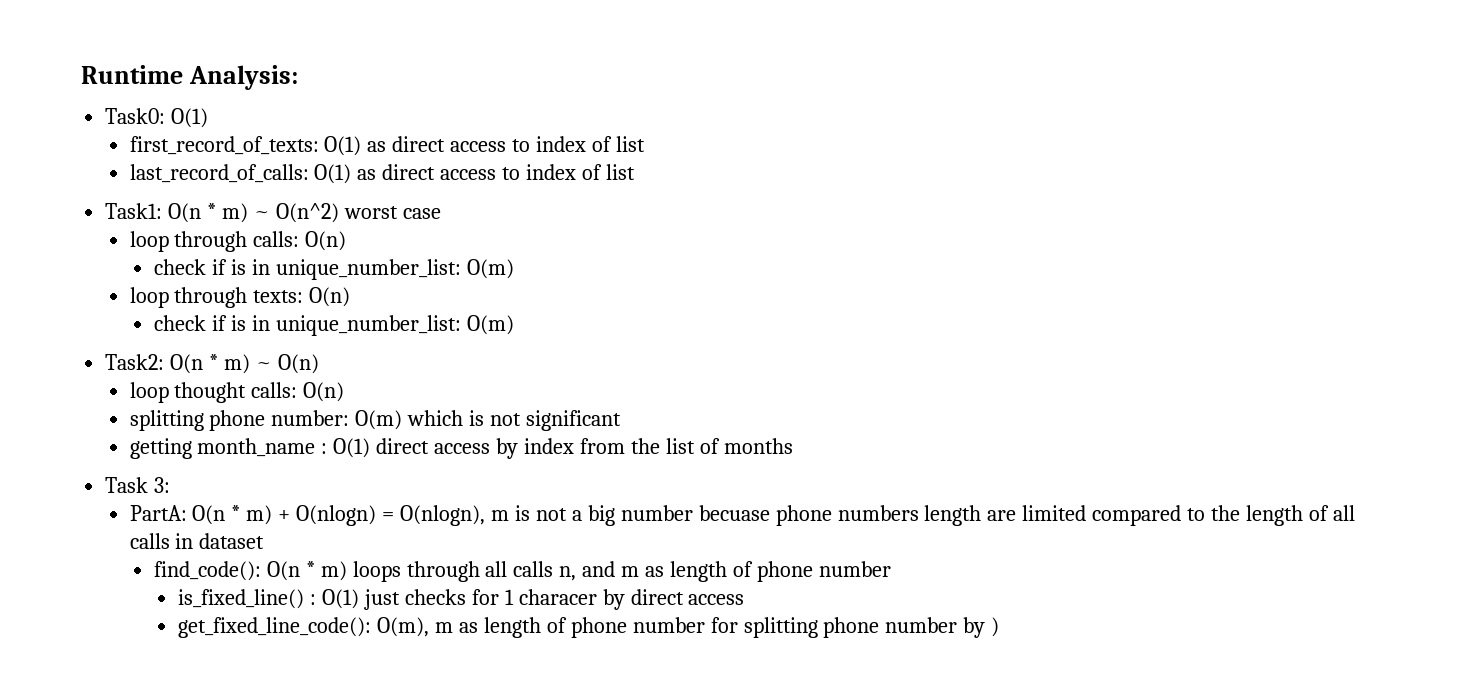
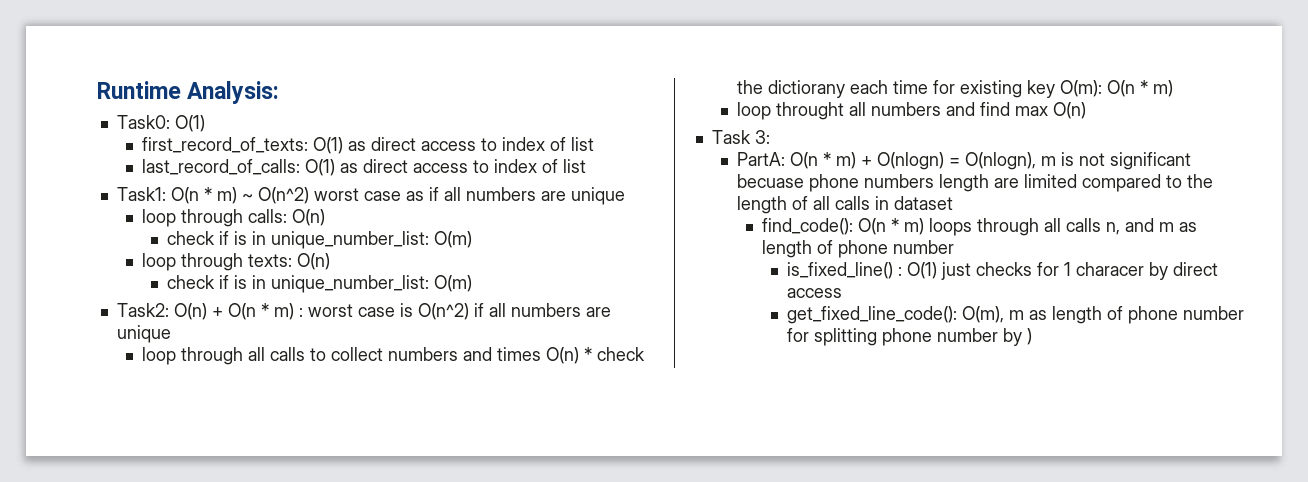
- Task1: O(n * m) ~ O(n^2) worst case
+ Task1: O(n * m) ~ O(n^2) worst case as if all numbers are unique
- Task2: O(n * m) ~ O(n)
- loop thought calls: O(n)
- splitting phone number: O(m) which is not significant
- getting month_name : O(1) direct access by index from the list of months
+ Task2: O(n) + O(n * m) : worst case is O(n^2) if all numbers are unique
+ loop through all calls to collect numbers and times O(n) * check the dictiorany each time for existing key O(m): O(n * m)
+ loop throught all numbers and find max O(n)
- PartA: O(n * m) + O(nlogn) = O(nlogn), m is not a big number becuase phone numbers length are limited compared to the length of all calls in dataset
+ PartA: O(n * m) + O(nlogn) = O(nlogn), m is not significant becuase phone numbers length are limited compared to the length of all calls in dataset

